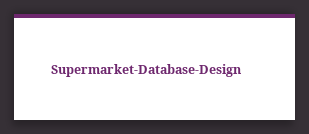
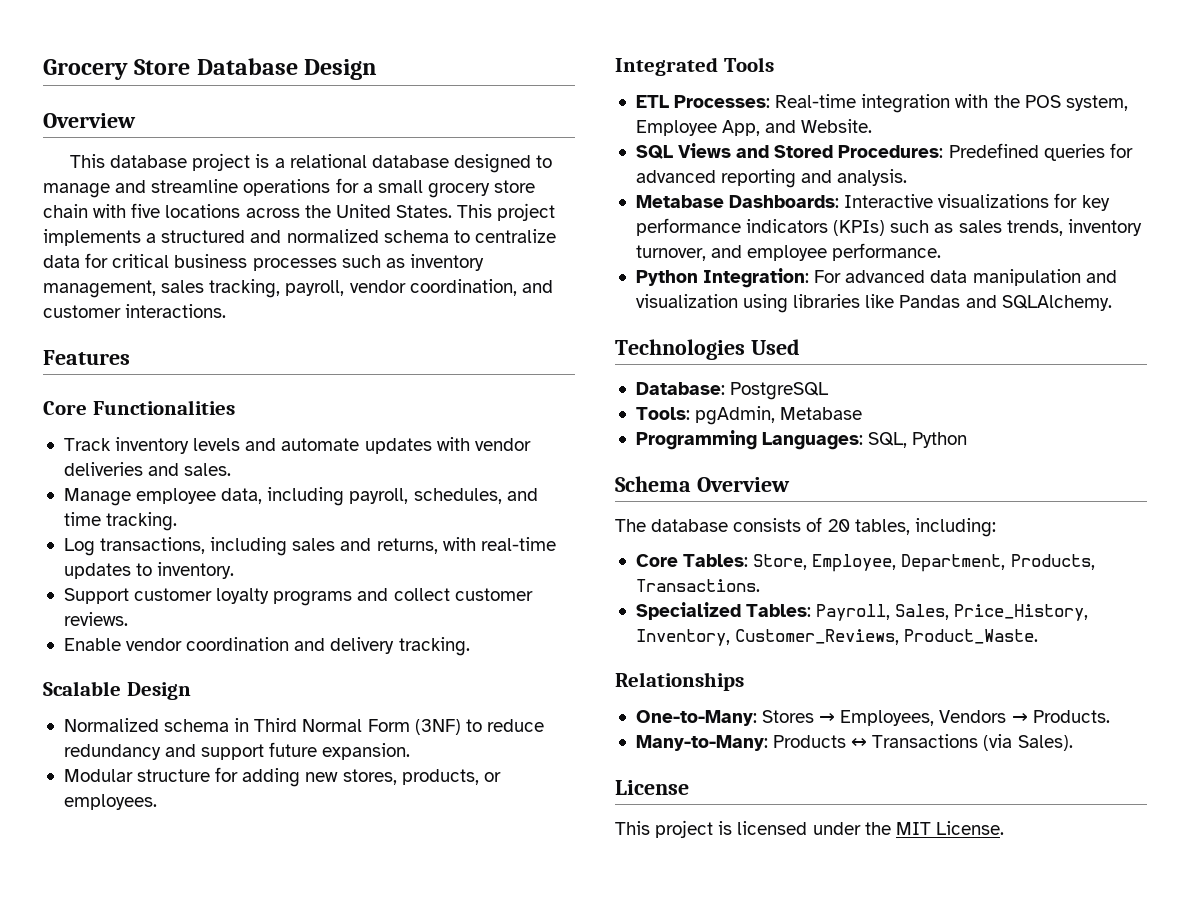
- Supermarket-Database-Design
+ Grocery Store Database Design
+ Overview
+ This database project is a relational database designed to manage and streamline operations for a small grocery store chain with five locations across the United States. This project implements a structured and normalized schema to centralize data for critical business processes such as inventory management, sales tracking, payroll, vendor coordination, and customer interactions.
+ Features
+ Core Functionalities
+ Track inventory levels and automate updates with vendor deliveries and sales.
+ Manage employee data, including payroll, schedules, and time tracking.
+ Log transactions, including sales and returns, with real-time updates to inventory.
+ Support customer loyalty programs and collect customer reviews.
+ Enable vendor coordination and delivery tracking.
+ Scalable Design
+ Normalized schema in Third Normal Form (3NF) to reduce redundancy and support future expansion.
+ Modular structure for adding new stores, products, or employees.
+ Integrated Tools
+ ETL Processes: Real-time integration with the POS system, Employee App, and Website.
+ SQL Views and Stored Procedures: Predefined queries for advanced reporting and analysis.
+ Metabase Dashboards: Interactive visualizations for key performance indicators (KPIs) such as sales trends, inventory turnover, and employee performance.
+ Python Integration: For advanced data manipulation and visualization using libraries like Pandas and SQLAlchemy.
+ Technologies Used
+ Database: PostgreSQL
+ Tools: pgAdmin, Metabase
+ Programming Languages: SQL, Python
+ Schema Overview
+ The database consists of 20 tables, including:
+ Core Tables: Store, Employee, Department, Products, Transactions.
+ Specialized Tables: Payroll, Sales, Price_History, Inventory, Customer_Reviews, Product_Waste.
+ Relationships
+ One-to-Many: Stores → Employees, Vendors → Products.
+ Many-to-Many: Products ↔ Transactions (via Sales).
+ License
+ This project is licensed under the MIT License.

